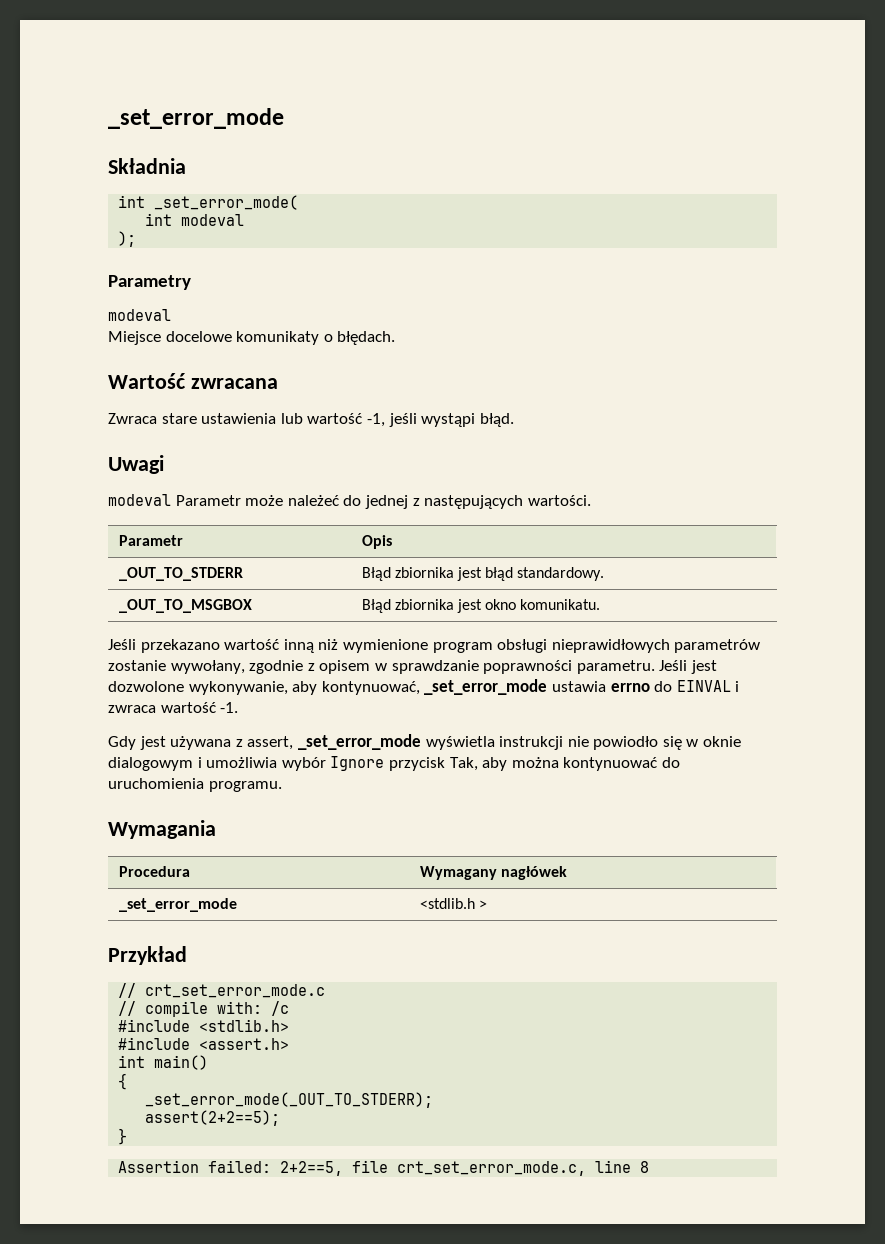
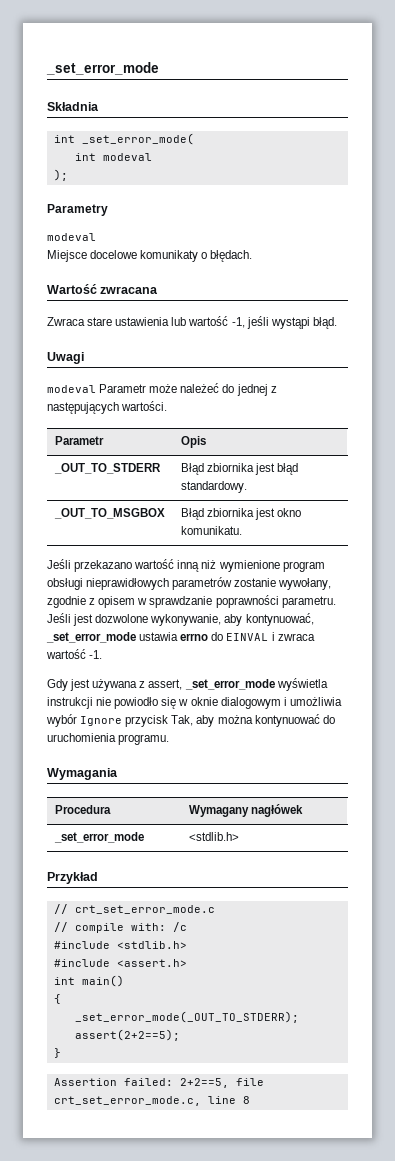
- _set_error_mode | <stdlib.h >
+ _set_error_mode | <stdlib.h>

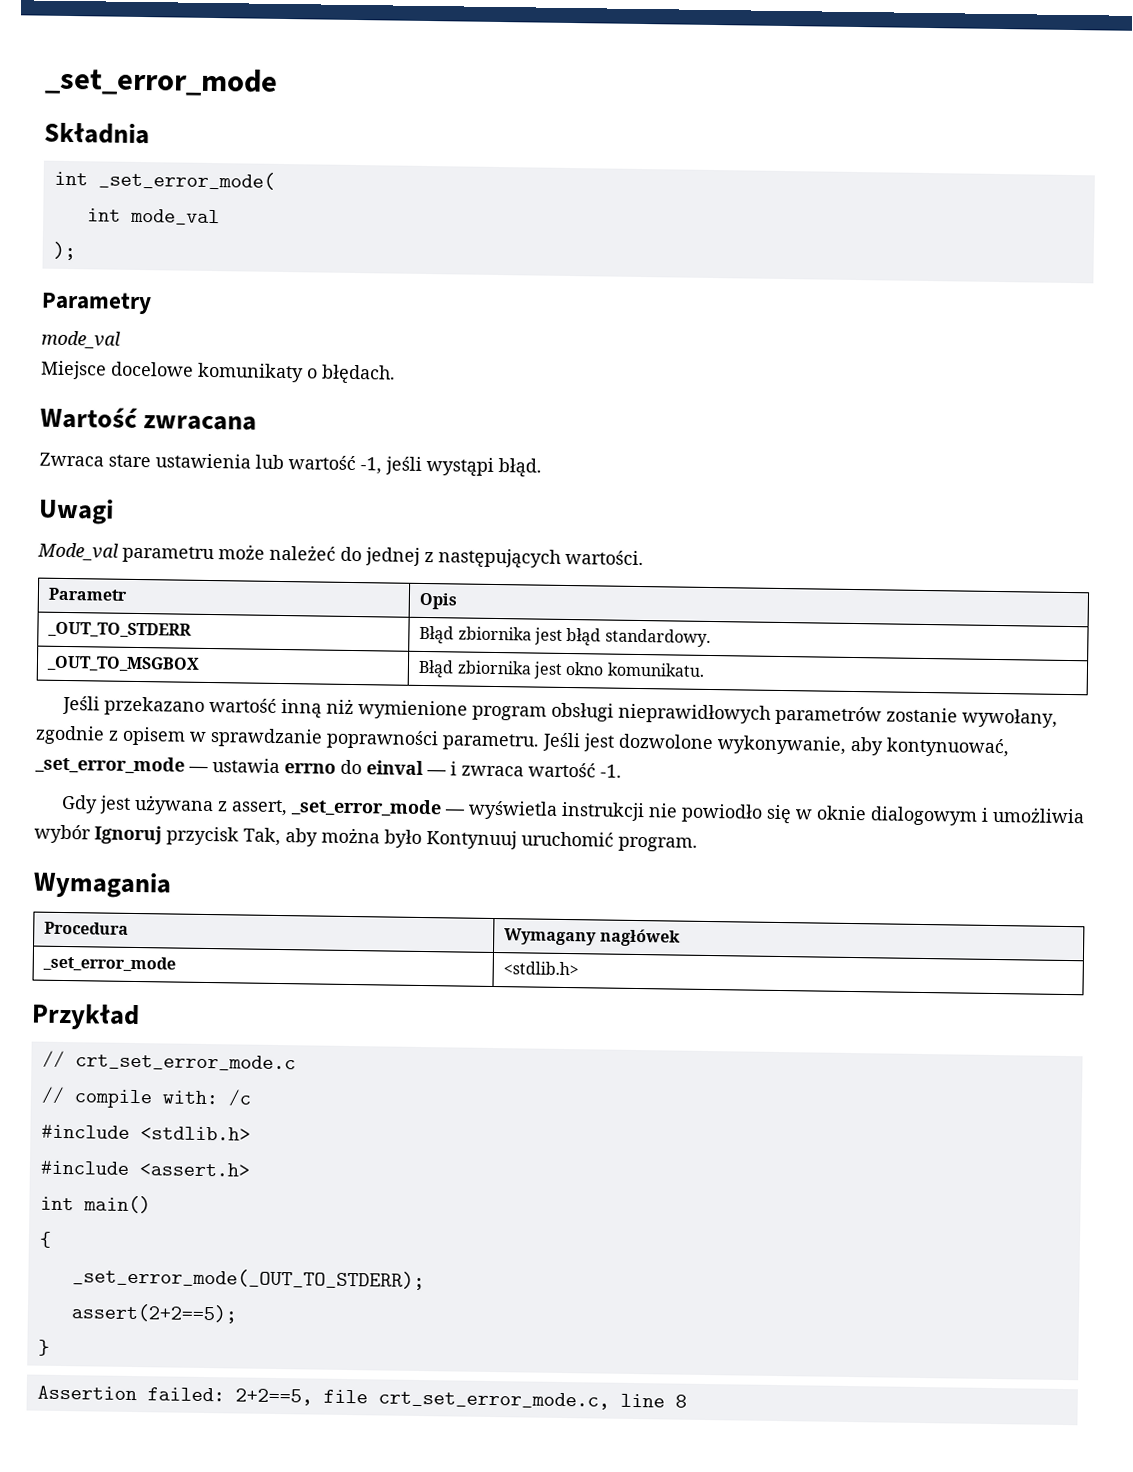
- int modeval
+ int mode_val
  Parametry
- modeval
+ mode_val
- modeval Parametr może należeć do jednej z następujących wartości.
+ Mode_val parametru może należeć do jednej z następujących wartości.
- Jeśli jest dozwolone wykonywanie, aby kontynuować, _set_error_mode ustawia errno do EINVAL i zwraca wartość -1.
+ Jeśli jest dozwolone wykonywanie, aby kontynuować, _set_error_mode — ustawia errno do einval — i zwraca wartość -1.
- Gdy jest używana z assert, _set_error_mode wyświetla instrukcji nie powiodło się w oknie dialogowym i umożliwia wybór Ignore przycisk Tak, aby można kontynuować do uruchomienia programu.
+ Gdy jest używana z assert, _set_error_mode — wyświetla instrukcji nie powiodło się w oknie dialogowym i umożliwia wybór Ignoruj przycisk Tak, aby można było Kontynuuj uruchomić program.

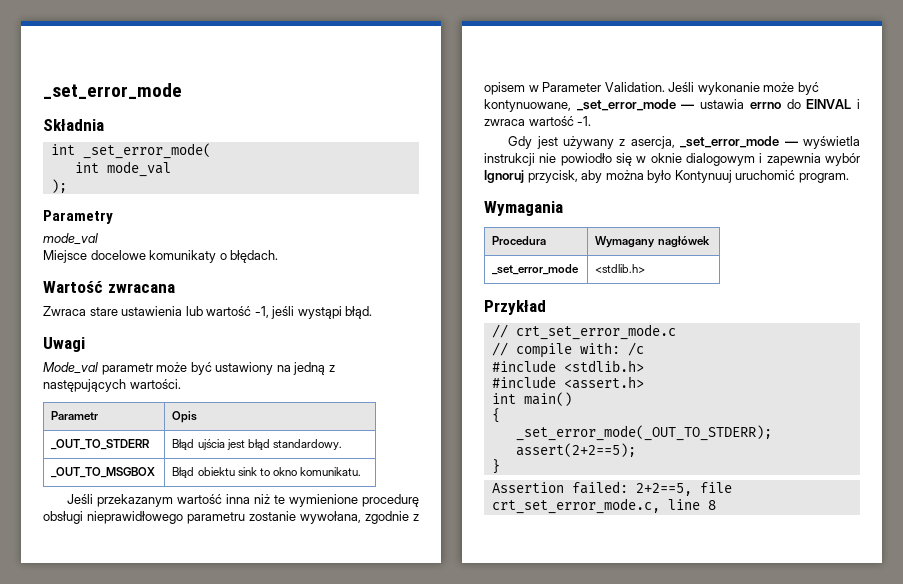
- Mode_val parametru może należeć do jednej z następujących wartości.
+ Mode_val parametr może być ustawiony na jedną z następujących wartości.
- _OUT_TO_STDERR | Błąd zbiornika jest błąd standardowy.
+ _OUT_TO_STDERR | Błąd ujścia jest błąd standardowy.
- _OUT_TO_MSGBOX | Błąd zbiornika jest okno komunikatu.
+ _OUT_TO_MSGBOX | Błąd obiektu sink to okno komunikatu.
- Jeśli przekazano wartość inną niż wymienione program obsługi nieprawidłowych parametrów zostanie wywołany, zgodnie z opisem w sprawdzanie poprawności parametru. Jeśli jest dozwolone wykonywanie, aby kontynuować, _set_error_mode — ustawia errno do einval — i zwraca wartość -1.
+ Jeśli przekazanym wartość inna niż te wymienione procedurę obsługi nieprawidłowego parametru zostanie wywołana, zgodnie z opisem w Parameter Validation. Jeśli wykonanie może być kontynuowane, _set_error_mode — ustawia errno do EINVAL i zwraca wartość -1.
- Gdy jest używana z assert, _set_error_mode — wyświetla instrukcji nie powiodło się w oknie dialogowym i umożliwia wybór Ignoruj przycisk Tak, aby można było Kontynuuj uruchomić program.
+ Gdy jest używany z asercja, _set_error_mode — wyświetla instrukcji nie powiodło się w oknie dialogowym i zapewnia wybór Ignoruj przycisk, aby można było Kontynuuj uruchomić program.

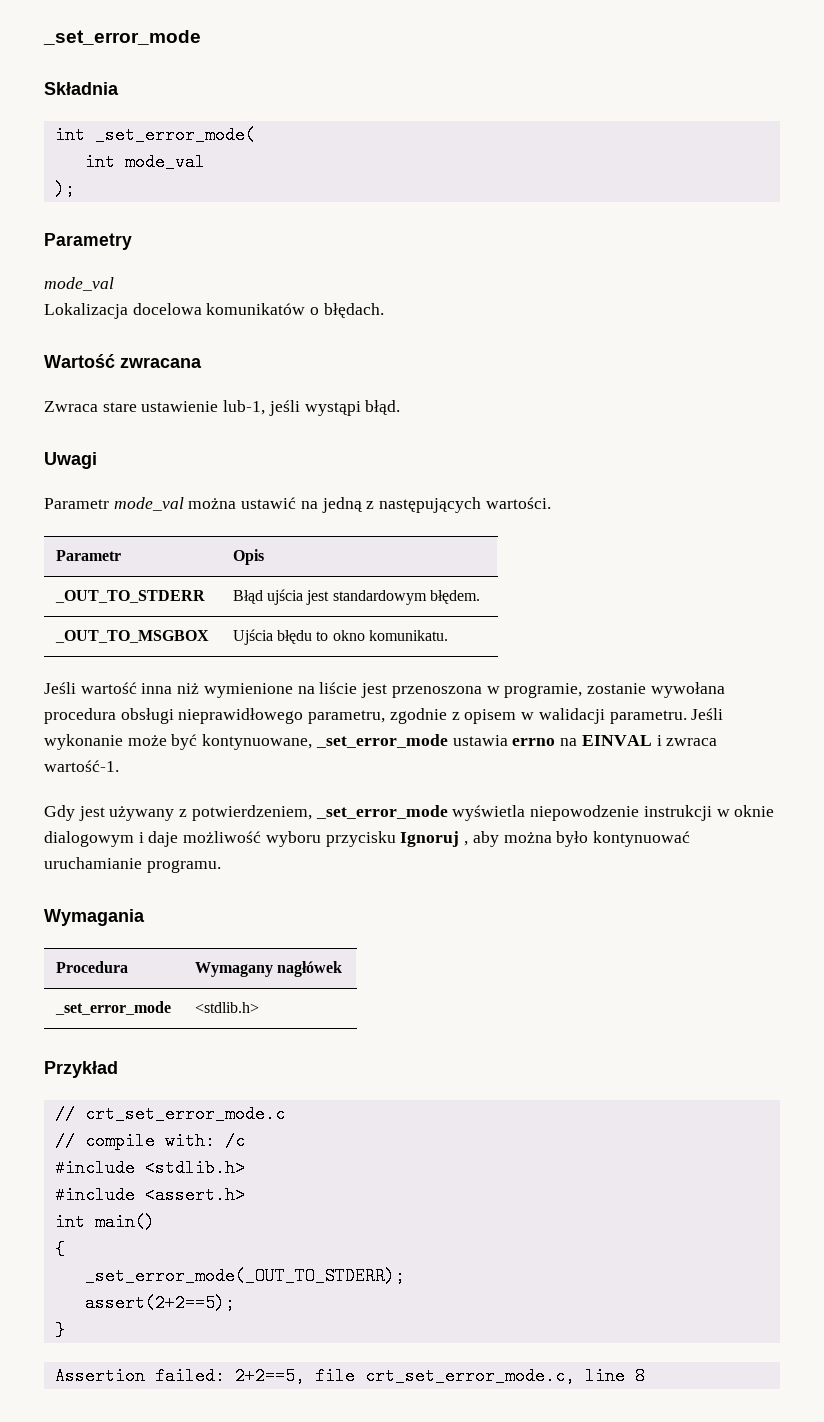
- Miejsce docelowe komunikaty o błędach.
+ Lokalizacja docelowa komunikatów o błędach.
- Zwraca stare ustawienia lub wartość -1, jeśli wystąpi błąd.
+ Zwraca stare ustawienie lub-1, jeśli wystąpi błąd.
- Mode_val parametr może być ustawiony na jedną z następujących wartości.
+ Parametr mode_val można ustawić na jedną z następujących wartości.
- _OUT_TO_STDERR | Błąd ujścia jest błąd standardowy.
+ _OUT_TO_STDERR | Błąd ujścia jest standardowym błędem.
- _OUT_TO_MSGBOX | Błąd obiektu sink to okno komunikatu.
+ _OUT_TO_MSGBOX | Ujścia błędu to okno komunikatu.
- Jeśli przekazanym wartość inna niż te wymienione procedurę obsługi nieprawidłowego parametru zostanie wywołana, zgodnie z opisem w Parameter Validation.
+ Jeśli wartość inna niż wymienione na liście jest przenoszona w programie, zostanie wywołana procedura obsługi nieprawidłowego parametru, zgodnie z opisem w walidacji parametru.
- Jeśli wykonanie może być kontynuowane, _set_error_mode — ustawia errno do EINVAL i zwraca wartość -1.
+ Jeśli wykonanie może być kontynuowane, _set_error_mode ustawia errno na EINVAL i zwraca wartość-1.
- Gdy jest używany z asercja, _set_error_mode — wyświetla instrukcji nie powiodło się w oknie dialogowym i zapewnia wybór Ignoruj przycisk, aby można było Kontynuuj uruchomić program.
+ Gdy jest używany z potwierdzeniem, _set_error_mode wyświetla niepowodzenie instrukcji w oknie dialogowym i daje możliwość wyboru przycisku Ignoruj , aby można było kontynuować uruchamianie programu.

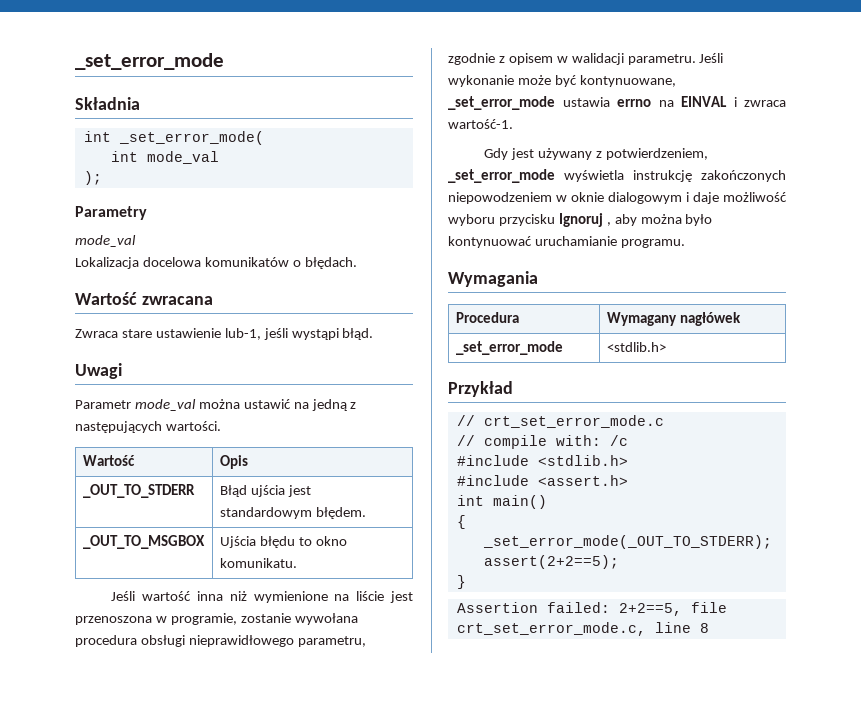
- Parametr | Opis
+ Wartość | Opis
- Gdy jest używany z potwierdzeniem, _set_error_mode wyświetla niepowodzenie instrukcji w oknie dialogowym i daje możliwość wyboru przycisku Ignoruj , aby można było kontynuować uruchamianie programu.
+ Gdy jest używany z potwierdzeniem, _set_error_mode wyświetla instrukcję zakończonych niepowodzeniem w oknie dialogowym i daje możliwość wyboru przycisku Ignoruj , aby można było kontynuować uruchamianie programu.

